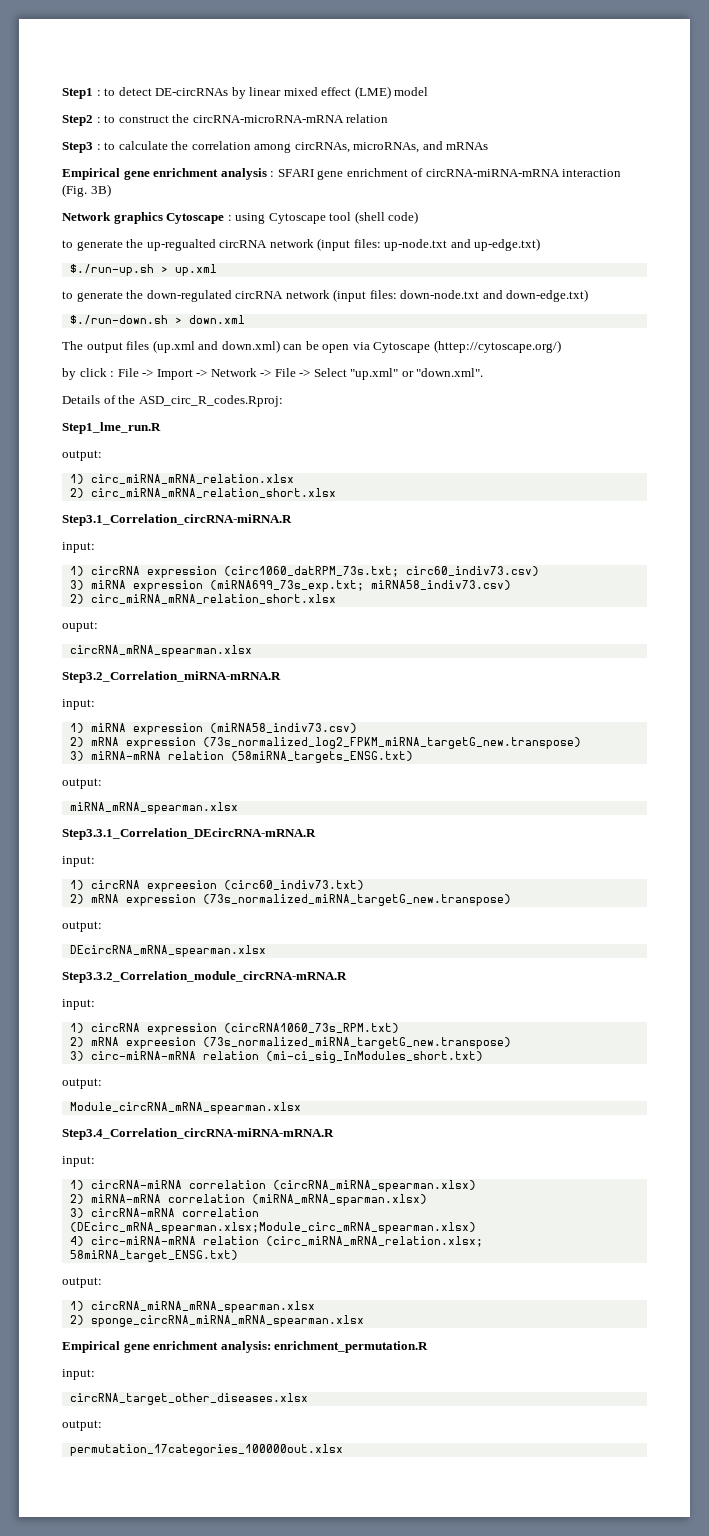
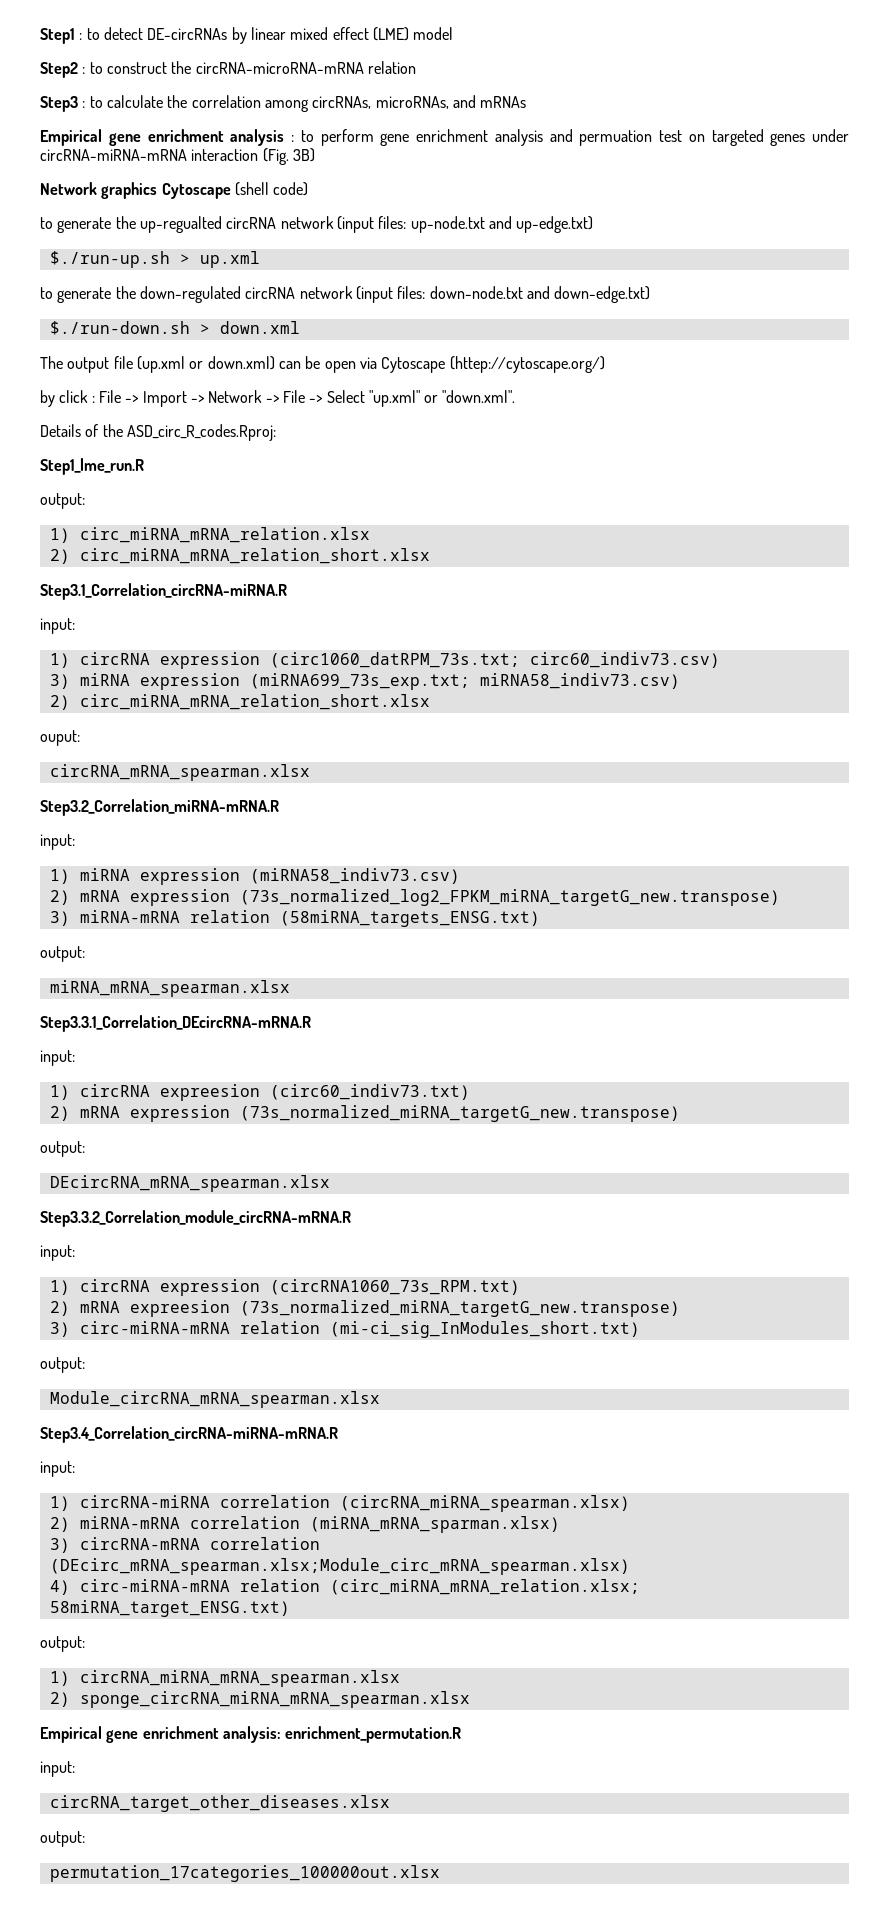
- Empirical gene enrichment analysis : SFARI gene enrichment of circRNA-miRNA-mRNA interaction (Fig. 3B)
+ Empirical gene enrichment analysis : to perform gene enrichment analysis and permuation test on targeted genes under circRNA-miRNA-mRNA interaction (Fig. 3B)
- Network graphics Cytoscape : using Cytoscape tool (shell code)
+ Network graphics Cytoscape (shell code)
- The output files (up.xml and down.xml) can be open via Cytoscape (httep://cytoscape.org/)
+ The output file (up.xml or down.xml) can be open via Cytoscape (httep://cytoscape.org/)

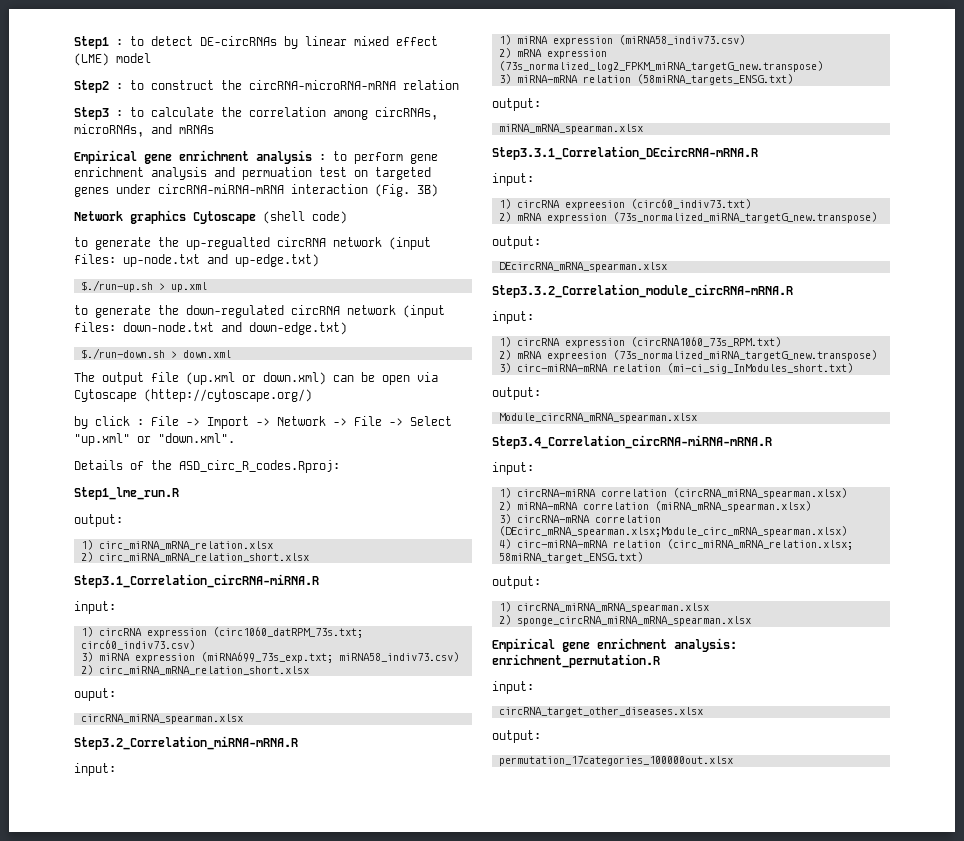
- circRNA_mRNA_spearman.xlsx
+ circRNA_miRNA_spearman.xlsx
- 2) miRNA-mRNA correlation (miRNA_mRNA_sparman.xlsx)
+ 2) miRNA-mRNA correlation (miRNA_mRNA_spearman.xlsx)

